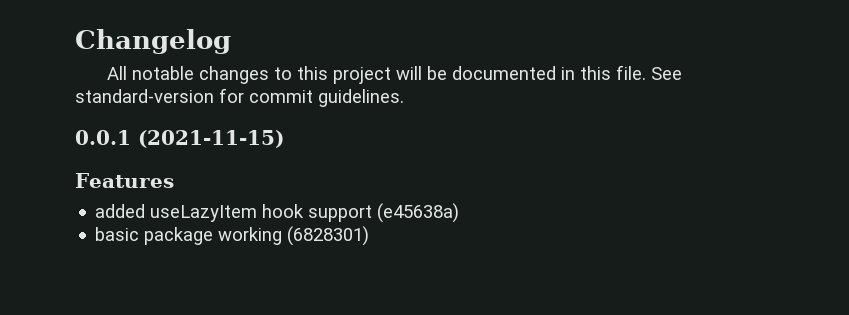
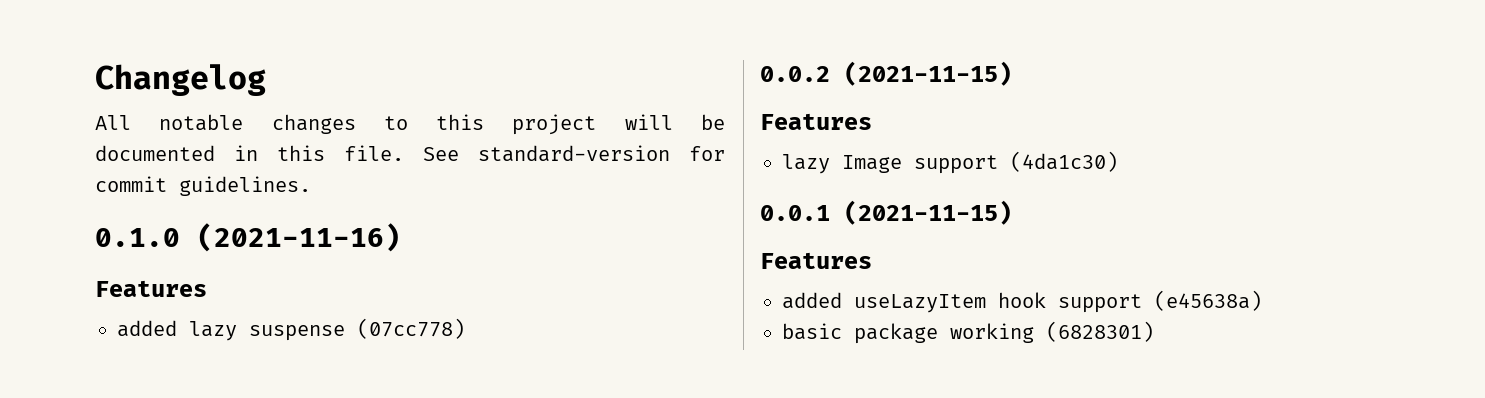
+ 0.1.0 (2021-11-16)
+ Features
+ added lazy suspense (07cc778)
+ 0.0.2 (2021-11-15)
+ Features
+ lazy Image support (4da1c30)

